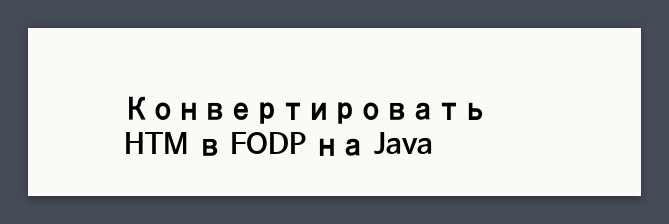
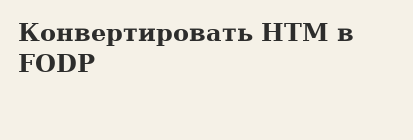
- Конвертировать HTM в FODP на Java
+ Конвертировать HTM в FODP

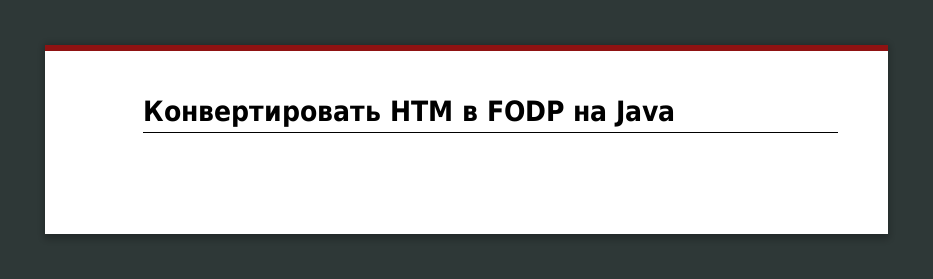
- Конвертировать HTM в FODP
+ Конвертировать HTM в FODP на Java

